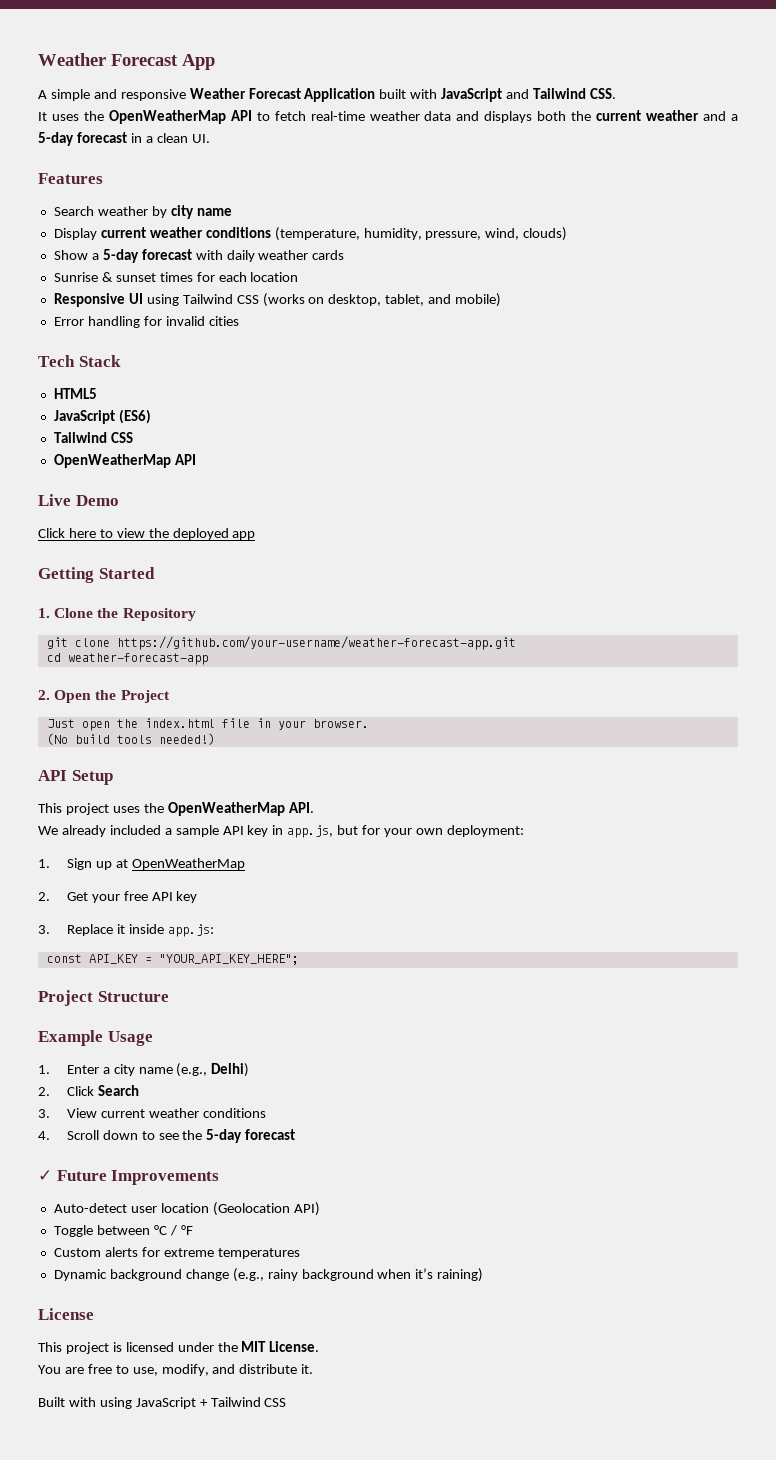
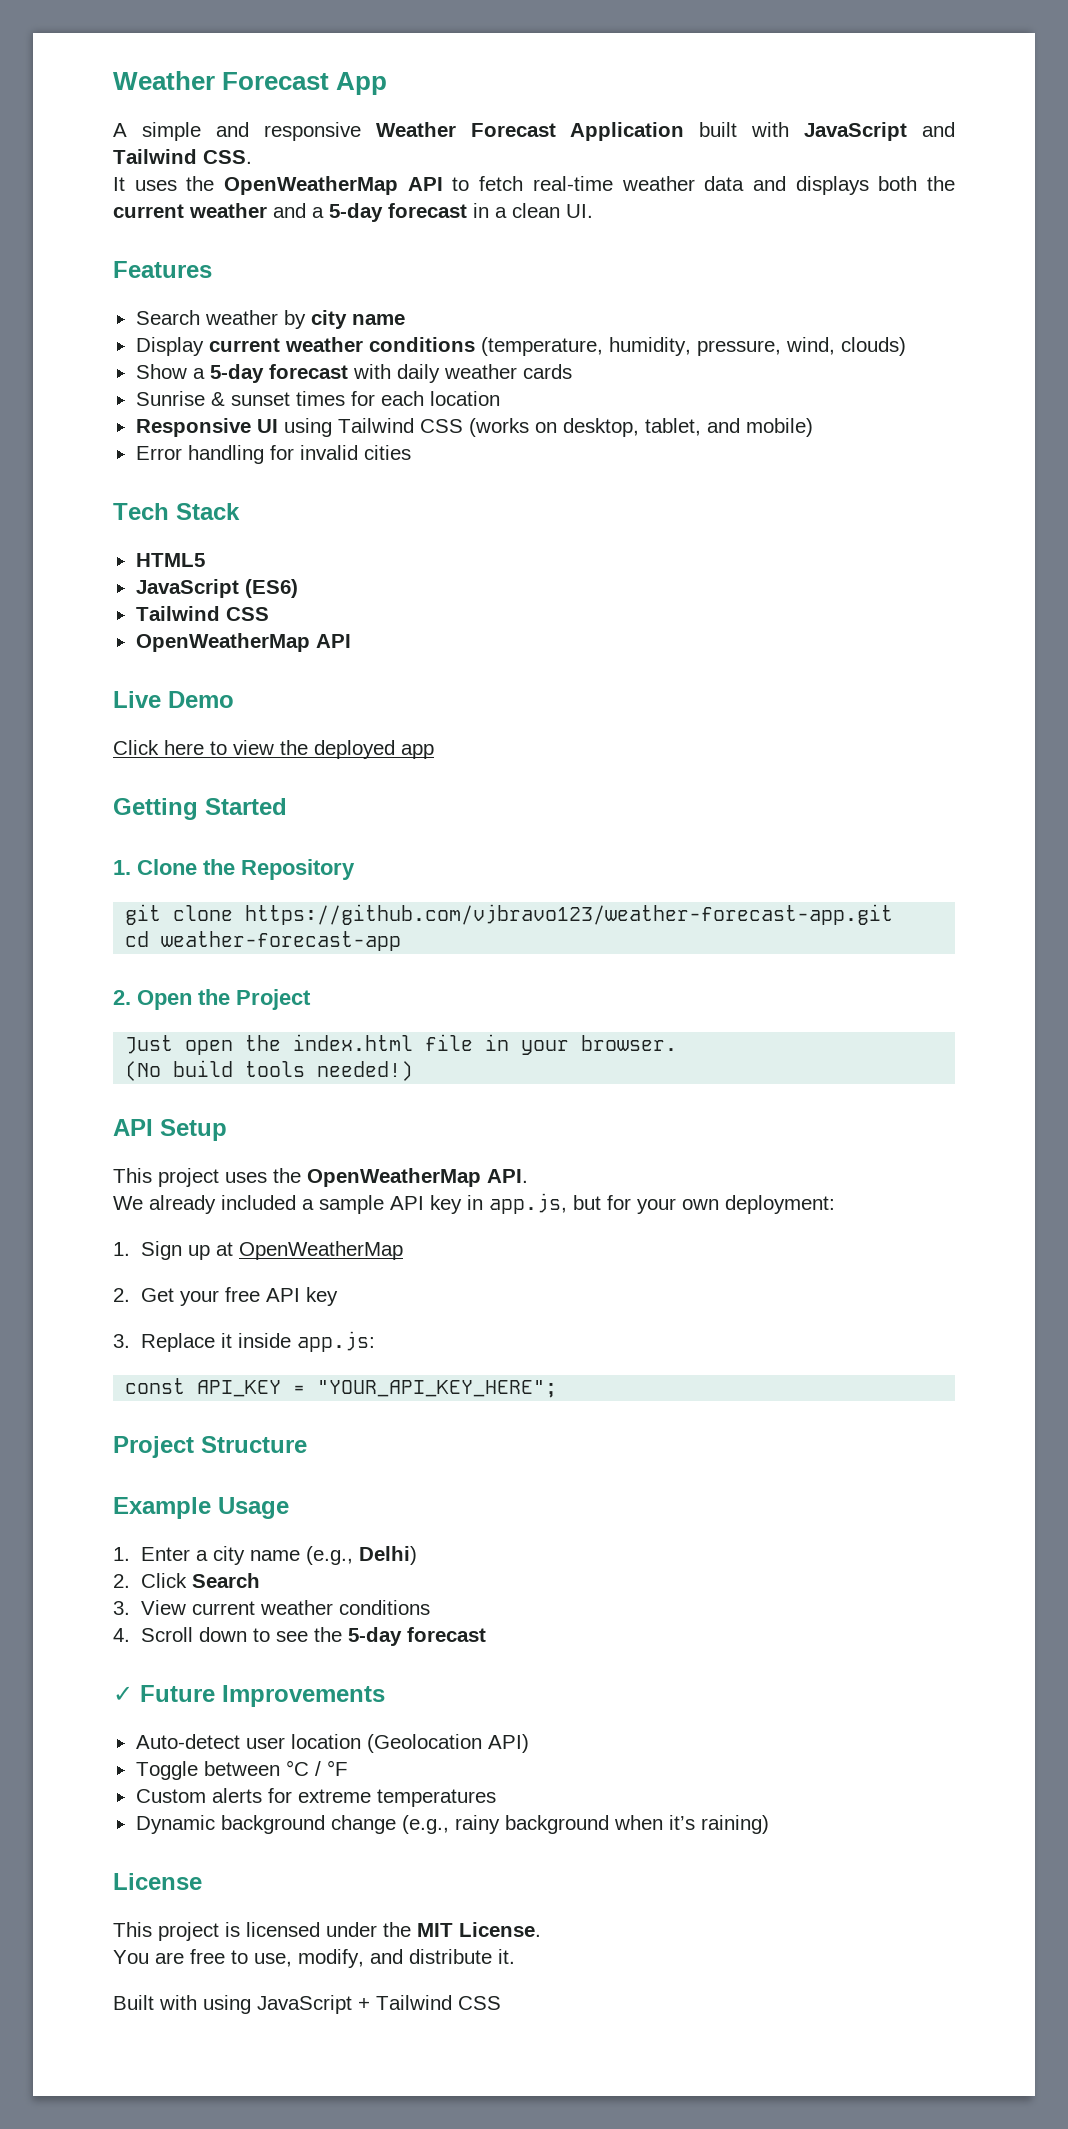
- git clone https://github.com/your-username/weather-forecast-app.git
+ git clone https://github.com/vjbravo123/weather-forecast-app.git

